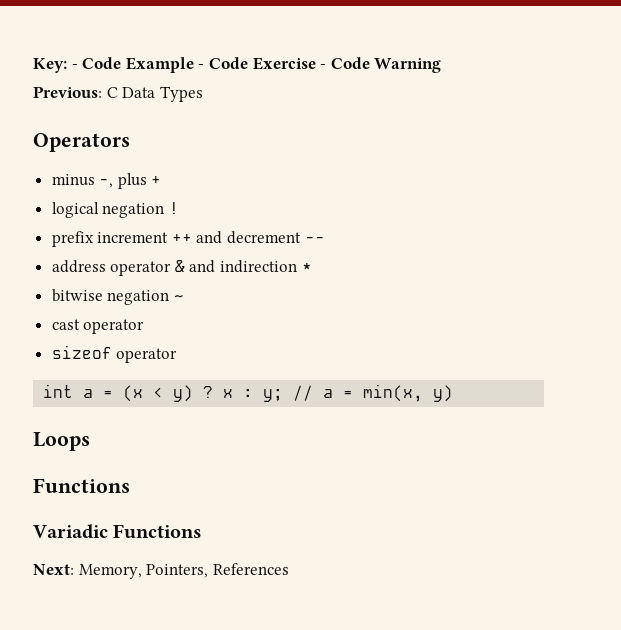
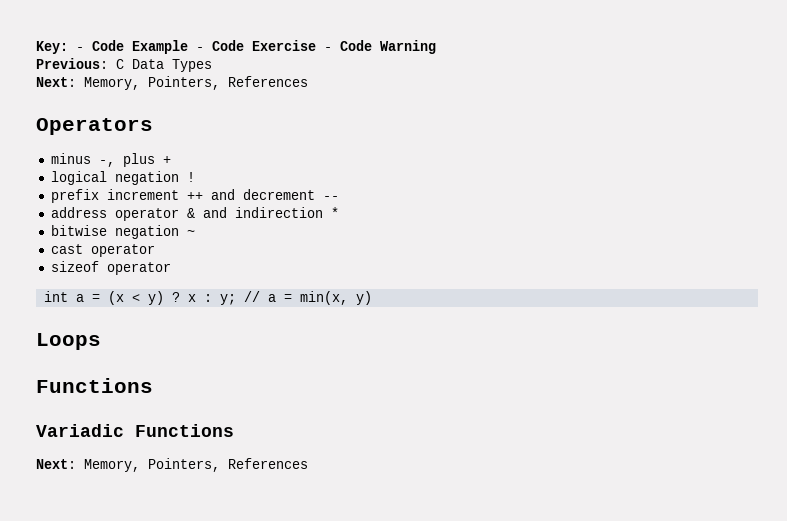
  Previous: C Data Types
+ Next: Memory, Pointers, References

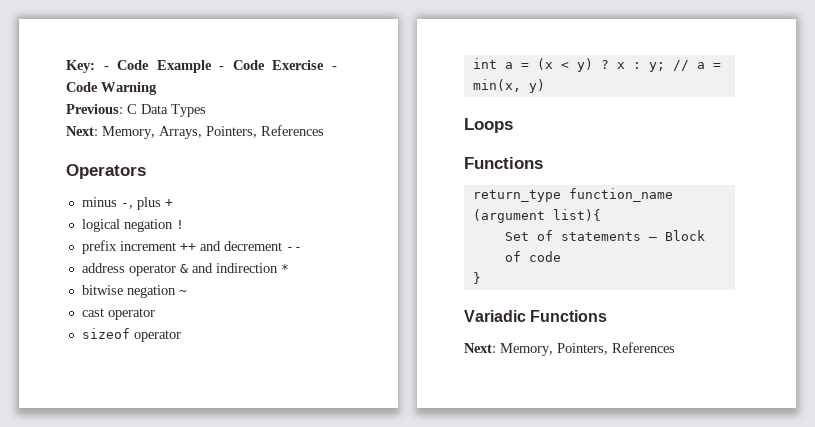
  Previous: C Data Types
- Next: Memory, Pointers, References
+ Next: Memory, Arrays, Pointers, References
+ return_type function_name (argument list){
+ Set of statements – Block of code
+ }

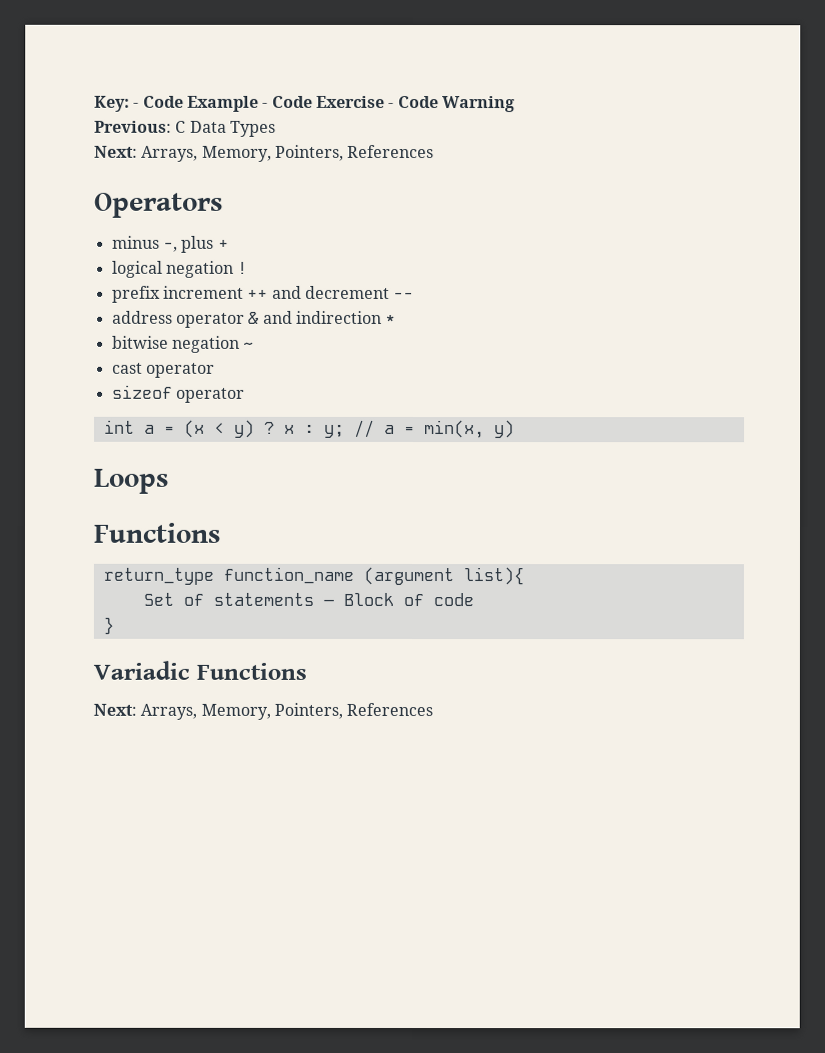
  Previous: C Data Types
- Next: Memory, Arrays, Pointers, References
+ Next: Arrays, Memory, Pointers, References
  Variadic Functions
- Next: Memory, Pointers, References
+ Next: Arrays, Memory, Pointers, References

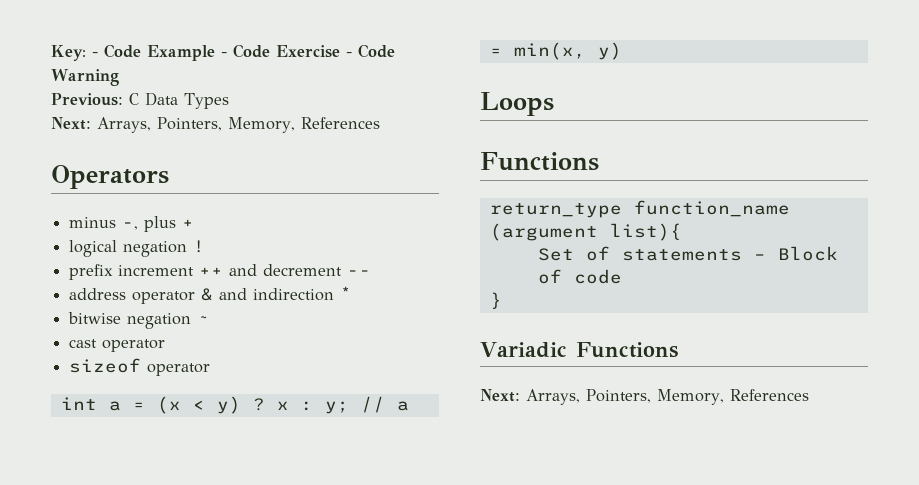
  Previous: C Data Types
- Next: Arrays, Memory, Pointers, References
+ Next: Arrays, Pointers, Memory, References
  Variadic Functions
- Next: Arrays, Memory, Pointers, References
+ Next: Arrays, Pointers, Memory, References

